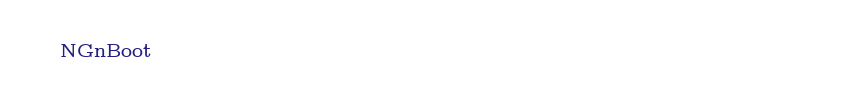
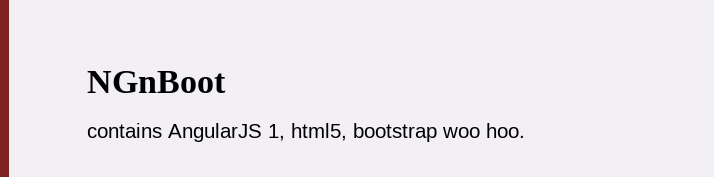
+ contains AngularJS 1, html5, bootstrap woo hoo.

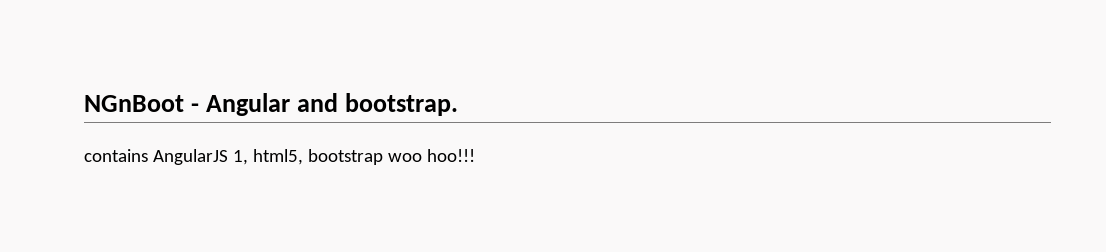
- NGnBoot
+ NGnBoot - Angular and bootstrap.
- contains AngularJS 1, html5, bootstrap woo hoo.
+ contains AngularJS 1, html5, bootstrap woo hoo!!!

